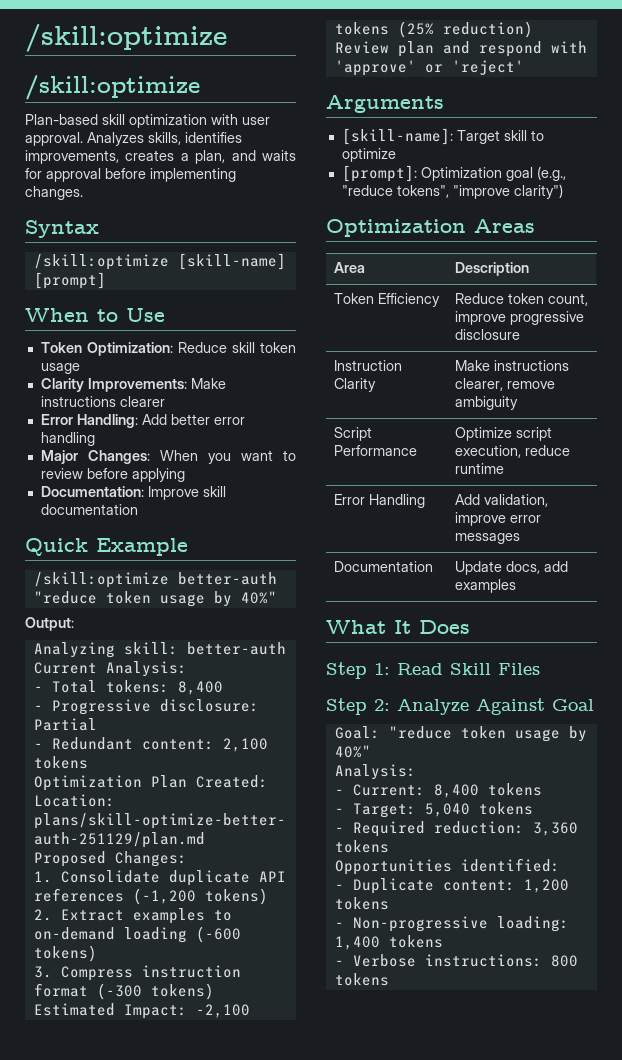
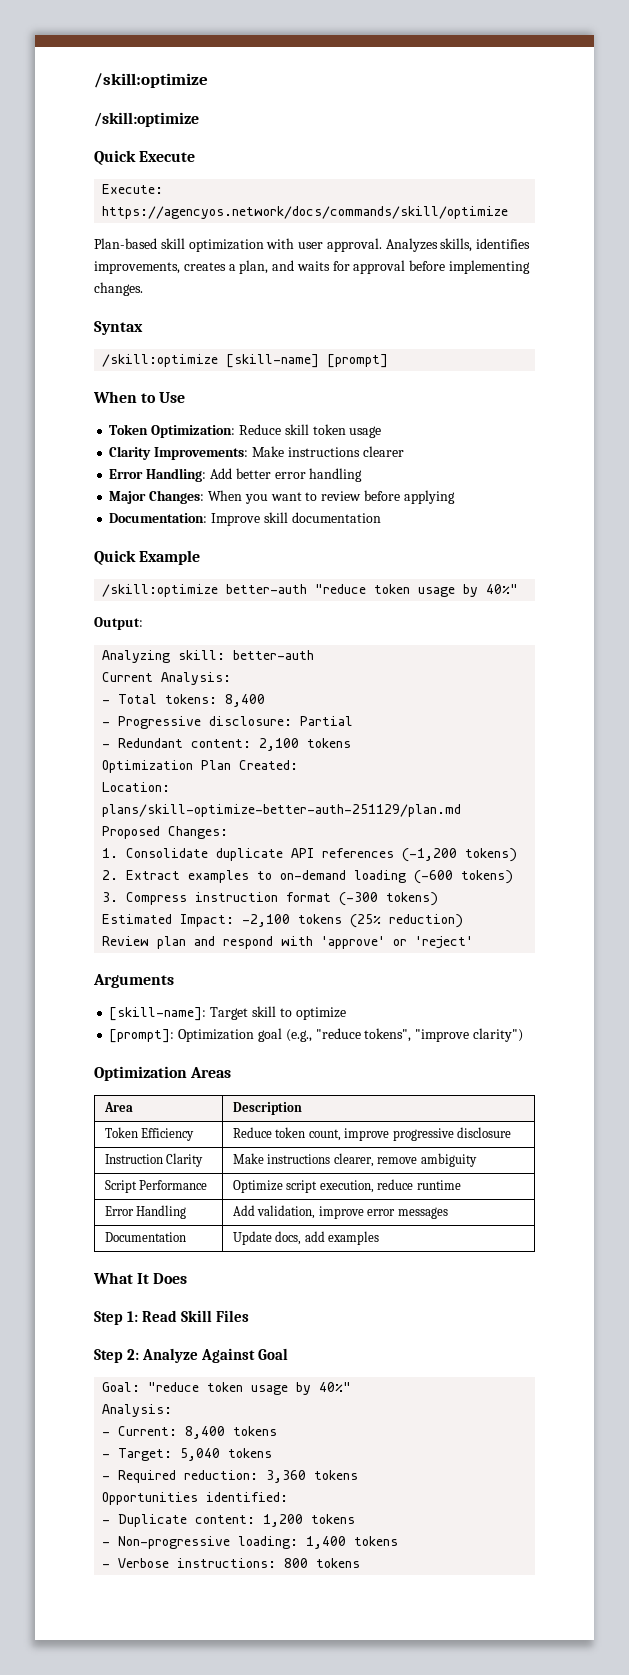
+ Quick Execute
+ Execute: https://agencyos.network/docs/commands/skill/optimize

